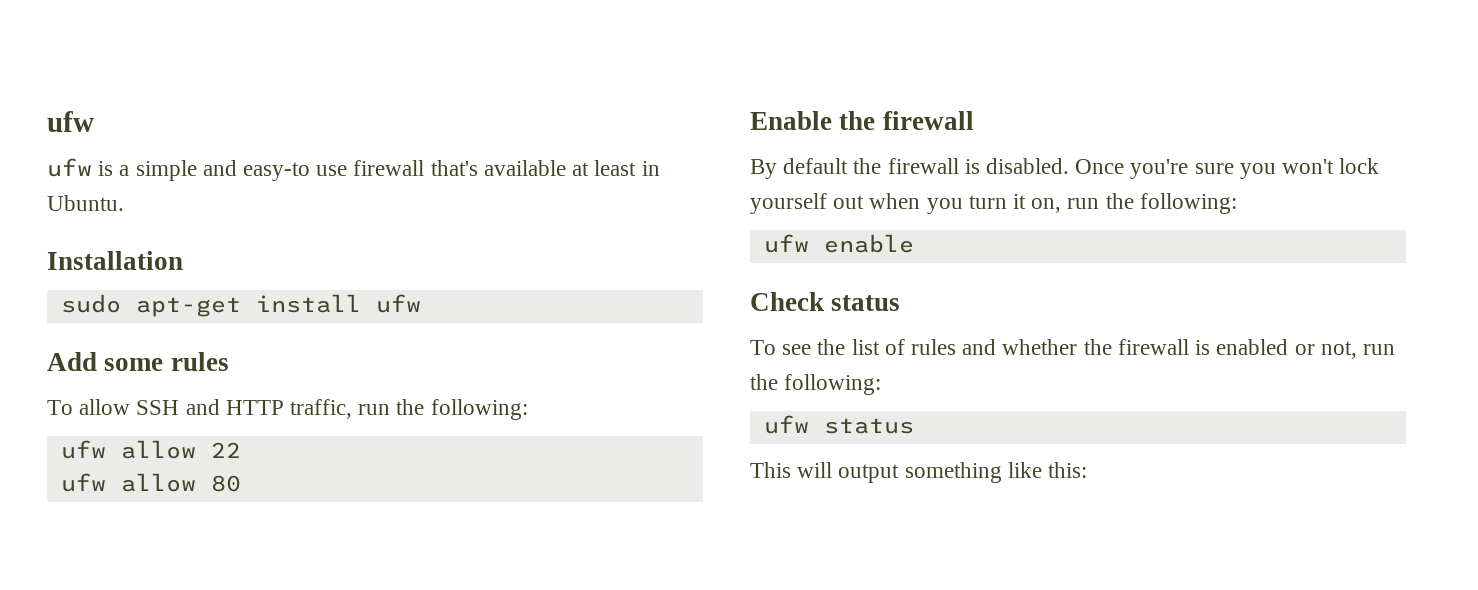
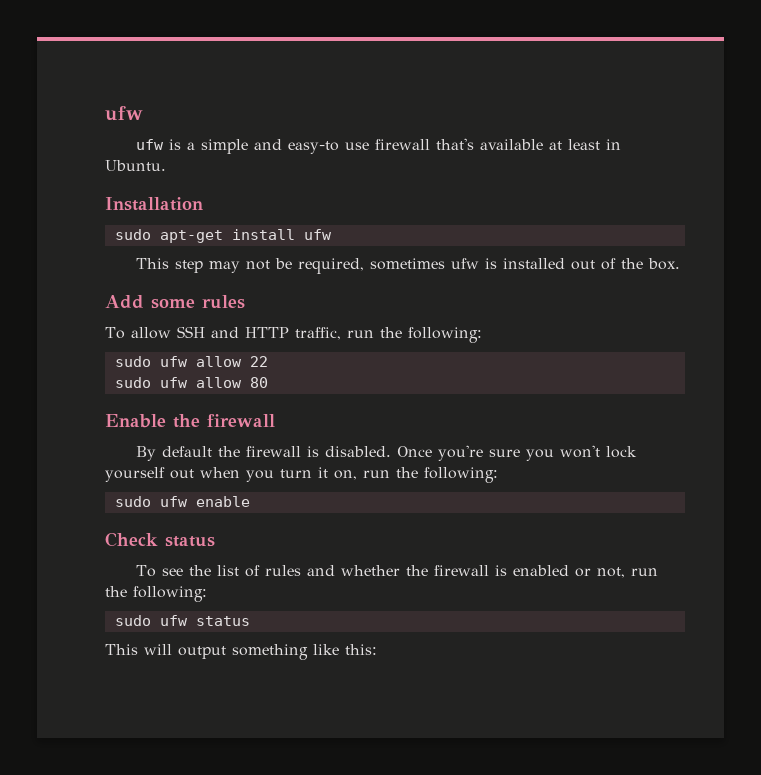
+ This step may not be required, sometimes ufw is installed out of the box.
- ufw allow 22
+ sudo ufw allow 22
- ufw allow 80
+ sudo ufw allow 80
- ufw enable
+ sudo ufw enable
- ufw status
+ sudo ufw status

